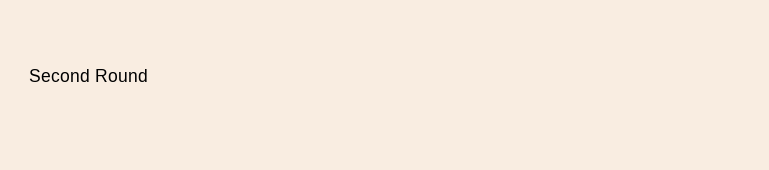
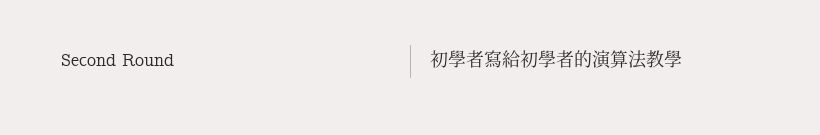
+ 初學者寫給初學者的演算法教學

